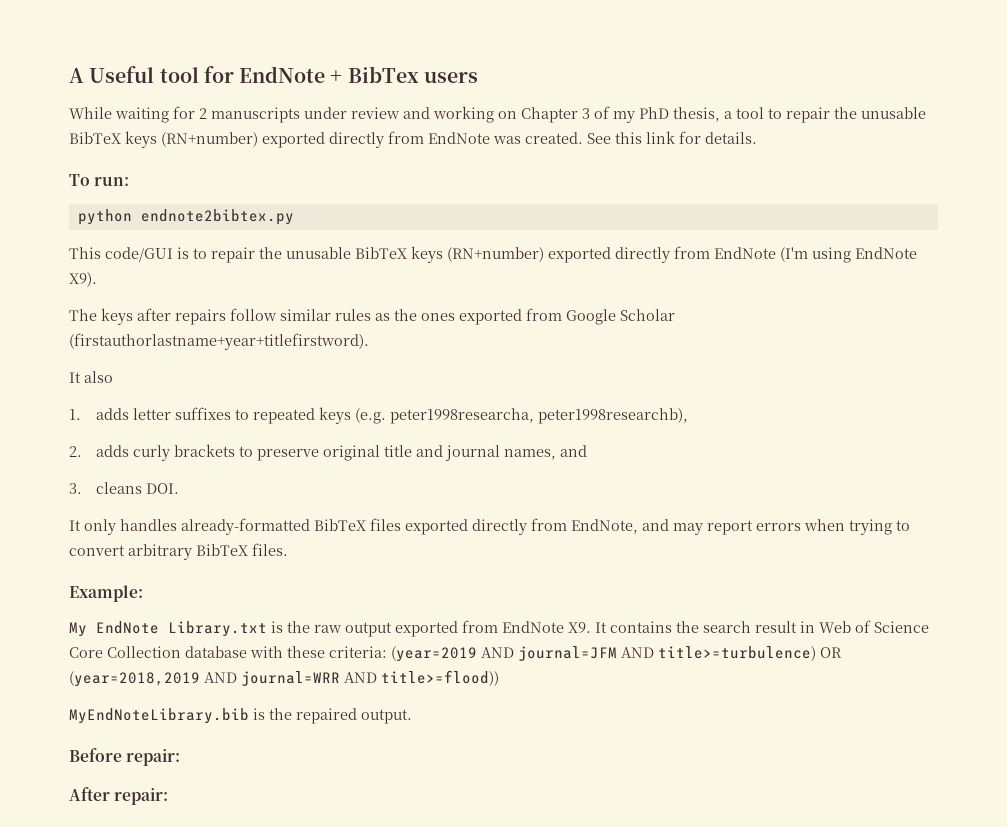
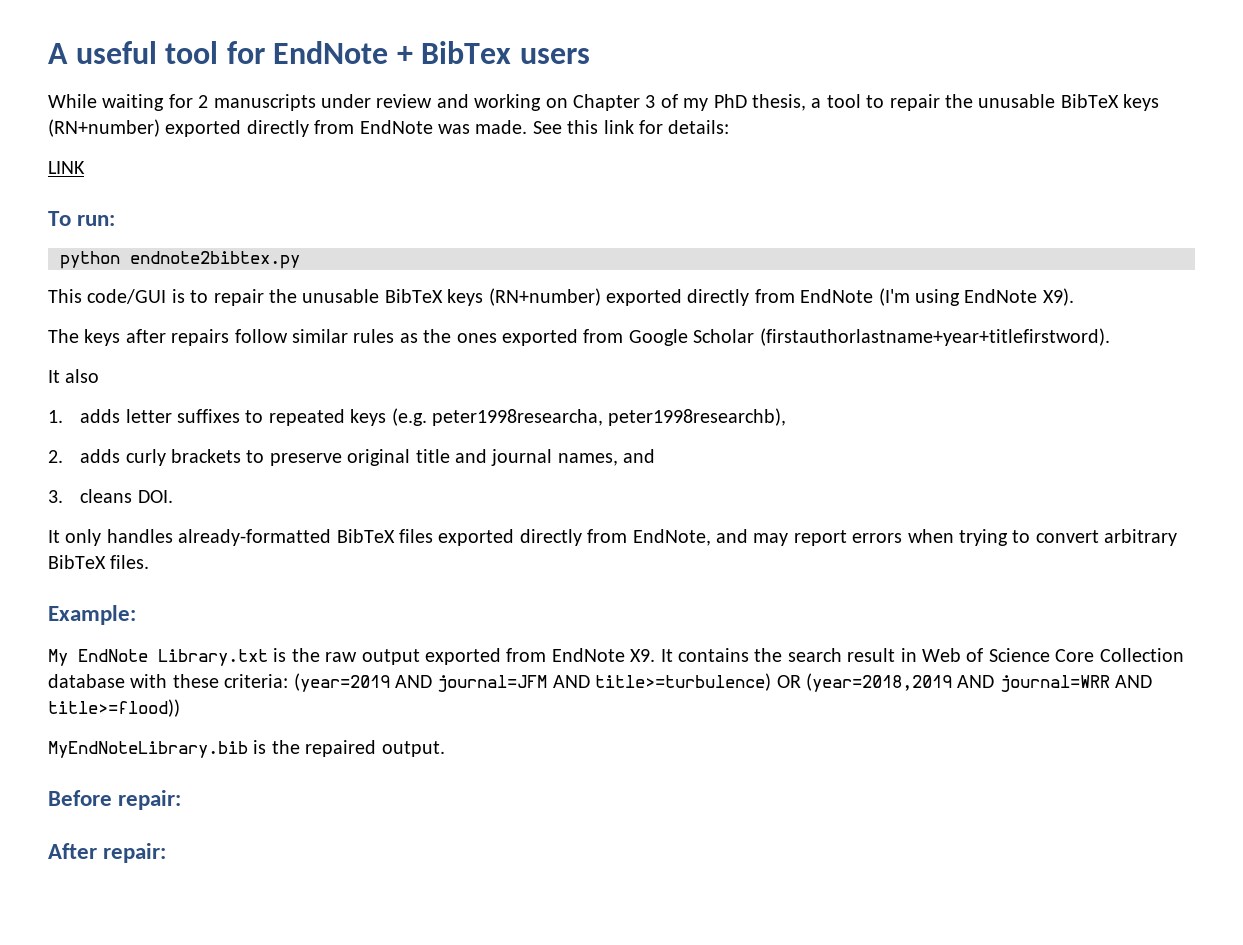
- A Useful tool for EndNote + BibTex users
+ A useful tool for EndNote + BibTex users
- While waiting for 2 manuscripts under review and working on Chapter 3 of my PhD thesis, a tool to repair the unusable BibTeX keys (RN+number) exported directly from EndNote was created.
+ While waiting for 2 manuscripts under review and working on Chapter 3 of my PhD thesis, a tool to repair the unusable BibTeX keys (RN+number) exported directly from EndNote was made.
- See this link for details.
+ See this link for details:
+ LINK

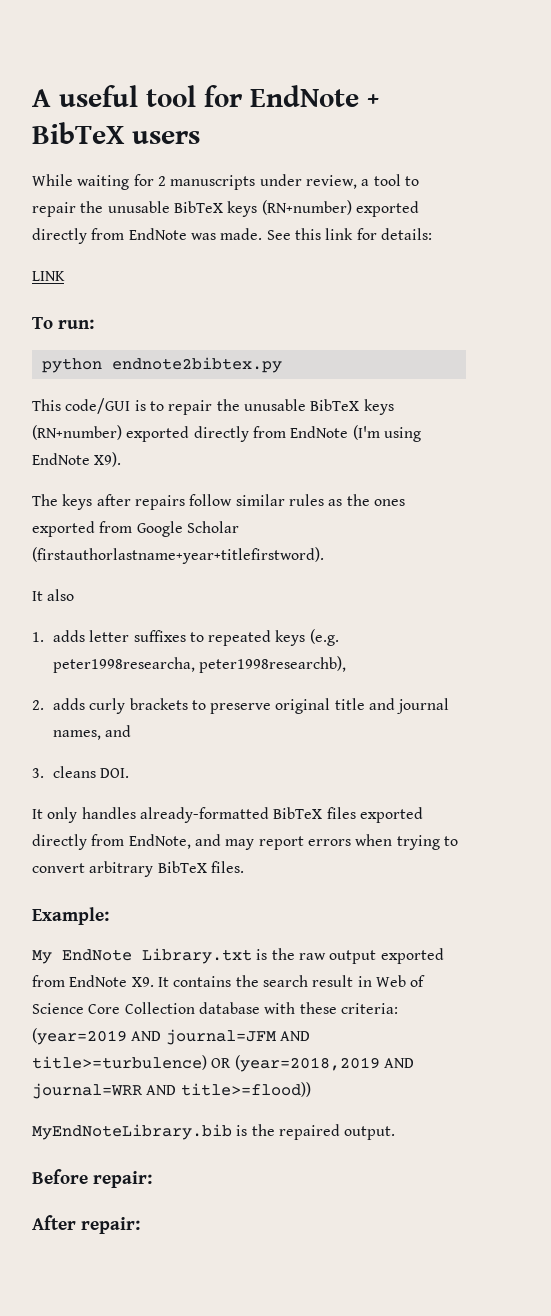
- A useful tool for EndNote + BibTex users
+ A useful tool for EndNote + BibTeX users
- While waiting for 2 manuscripts under review and working on Chapter 3 of my PhD thesis, a tool to repair the unusable BibTeX keys (RN+number) exported directly from EndNote was made.
+ While waiting for 2 manuscripts under review, a tool to repair the unusable BibTeX keys (RN+number) exported directly from EndNote was made.

